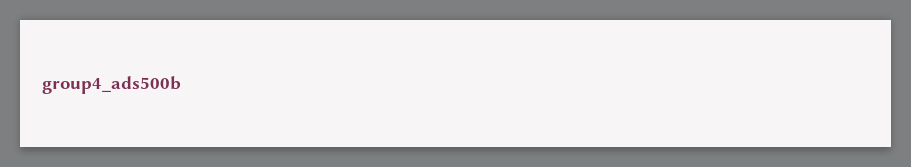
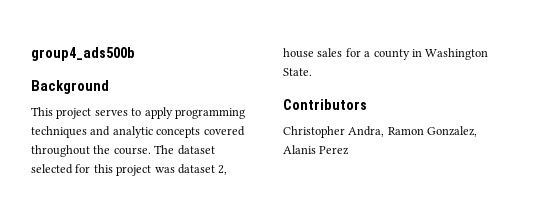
+ Background
+ This project serves to apply programming techniques and analytic concepts covered throughout the course. The dataset selected for this project was dataset 2, house sales for a county in Washington State.
+ Contributors
+ Christopher Andra, Ramon Gonzalez, Alanis Perez

